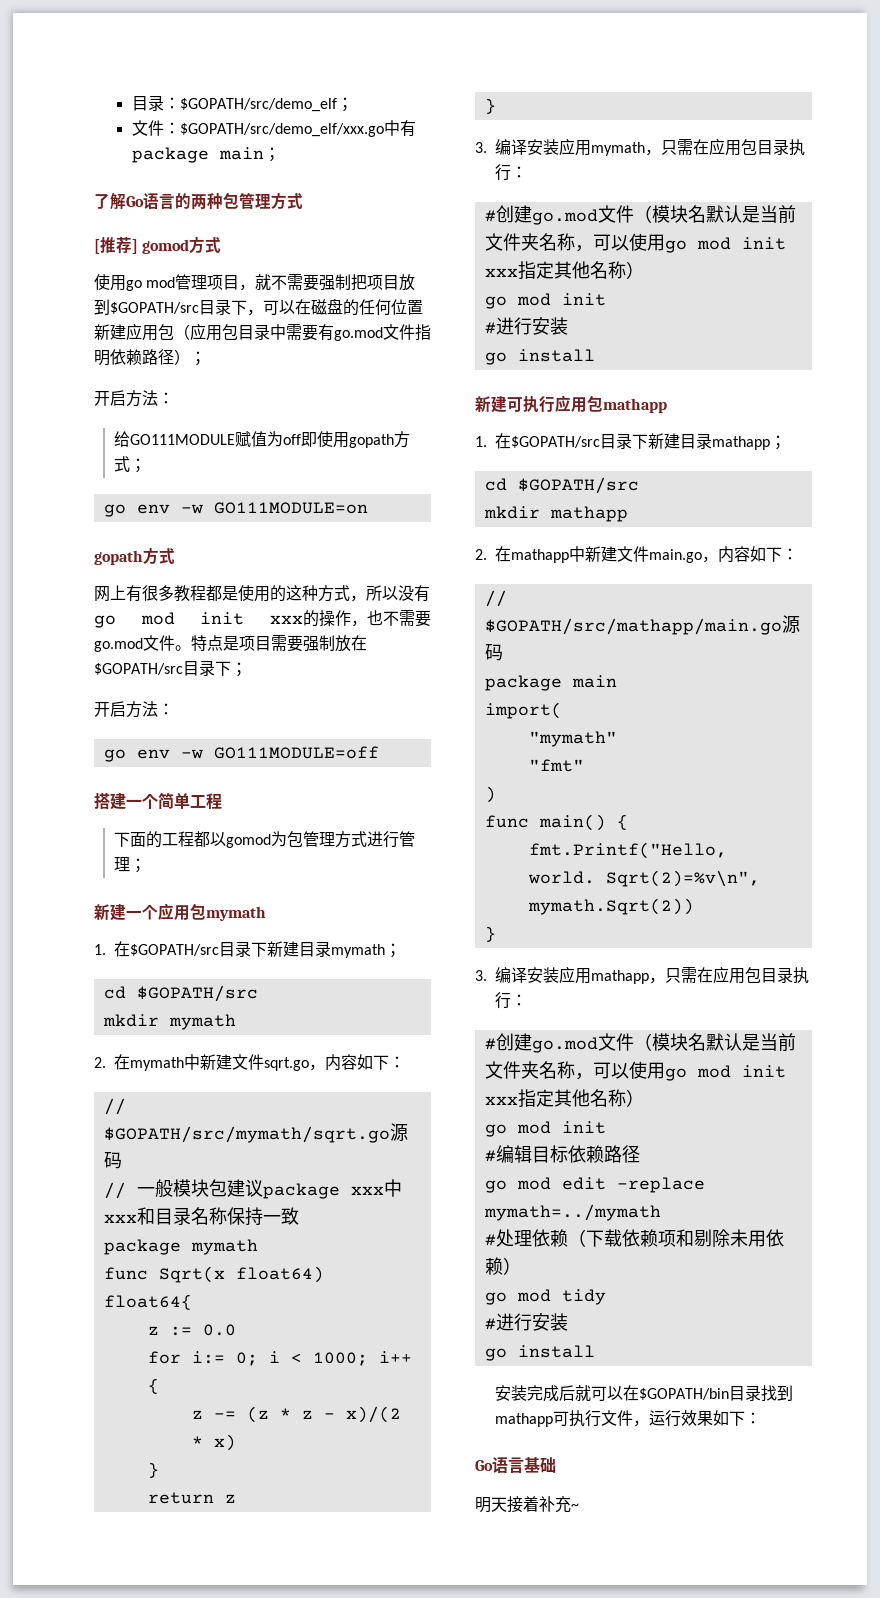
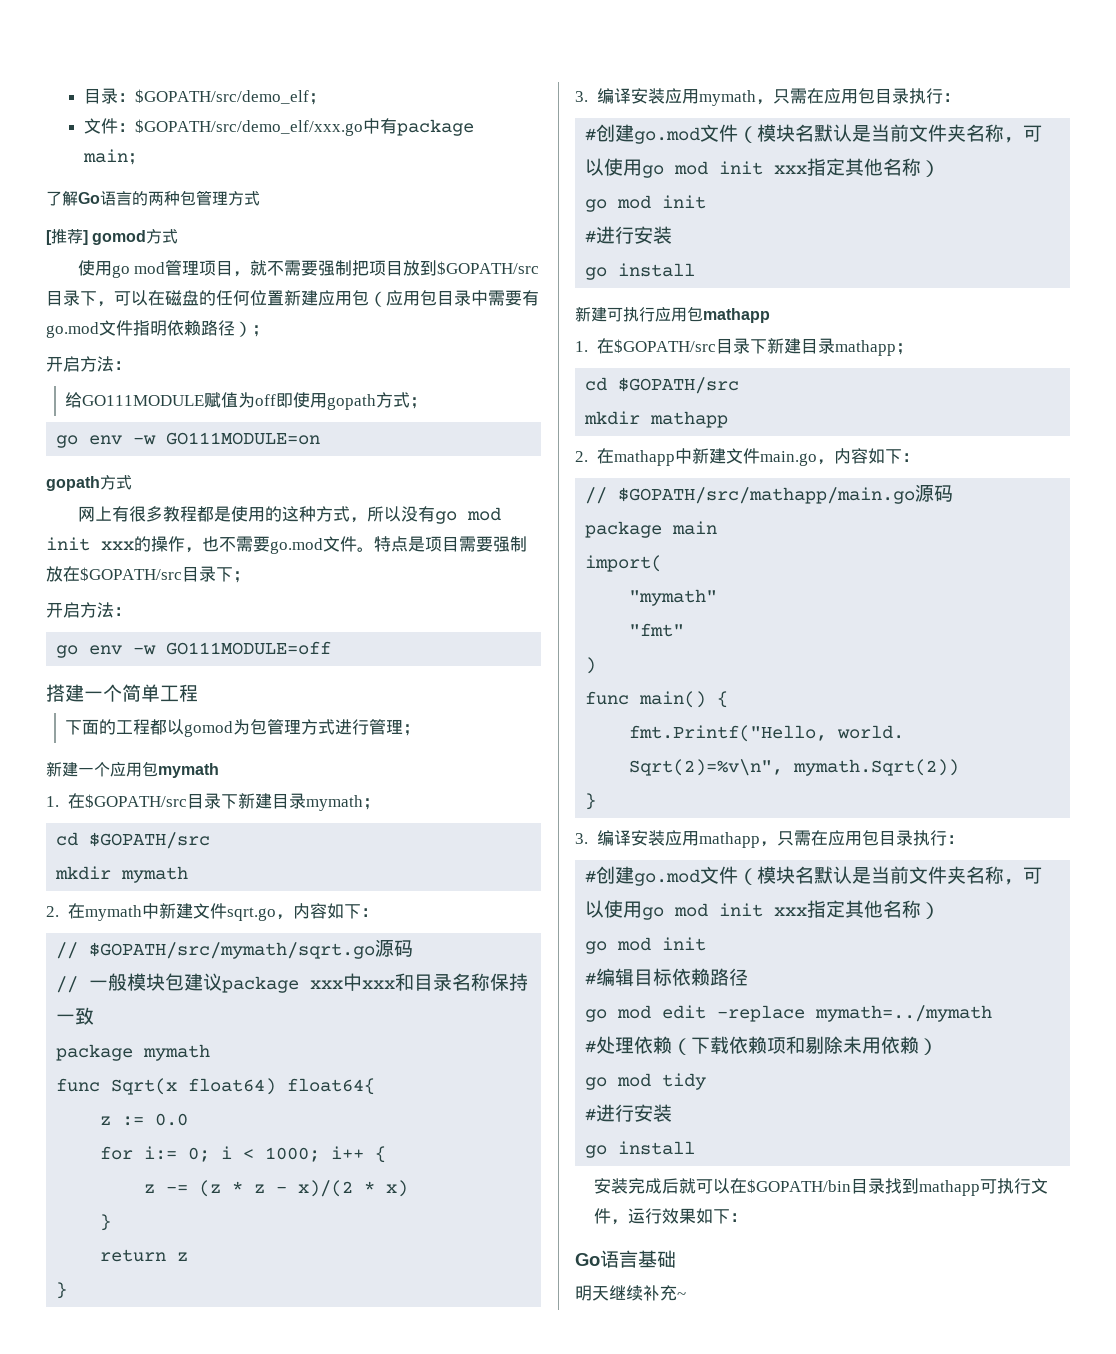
- 明天接着补充~
+ 明天继续补充~

